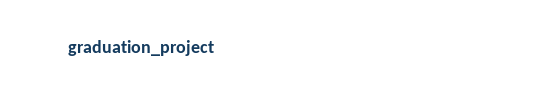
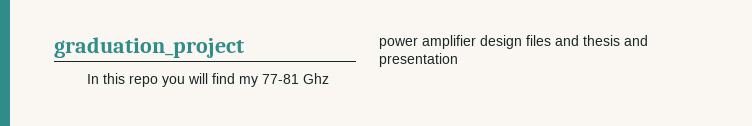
+ In this repo you will find my 77-81 Ghz power amplifier design files and thesis and presentation

